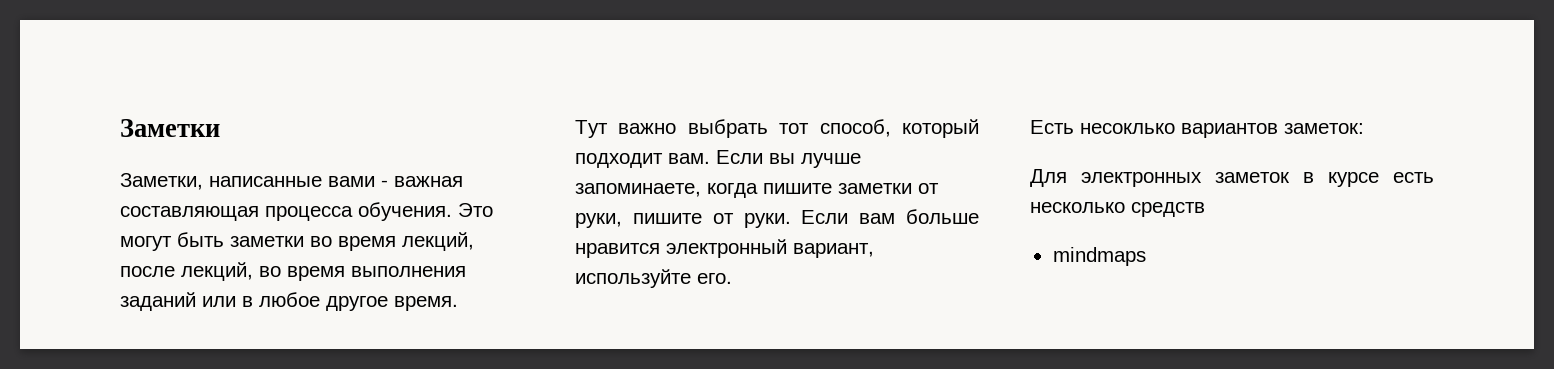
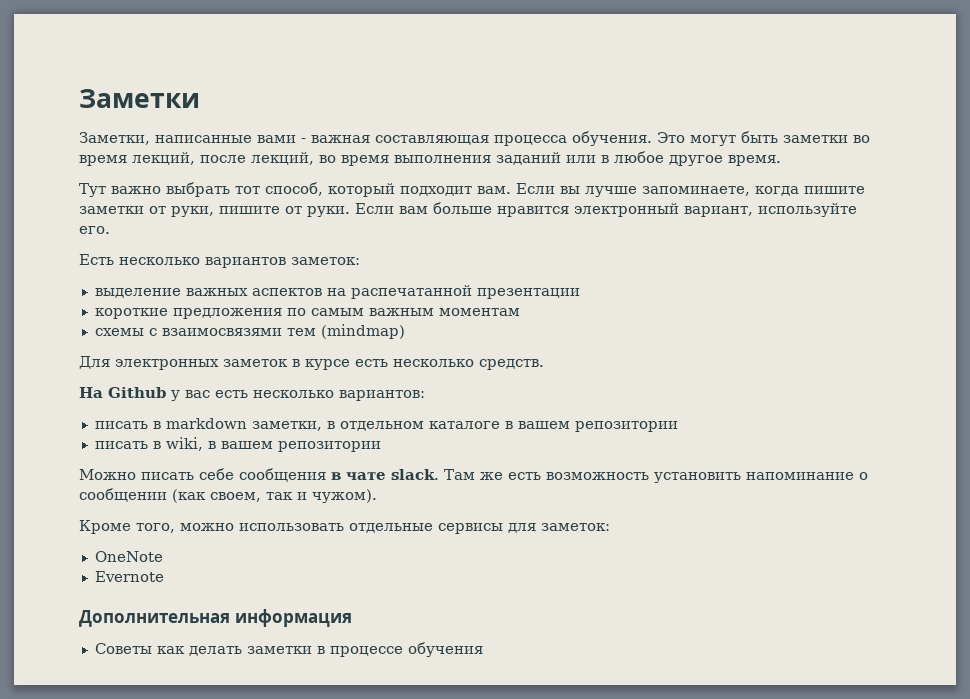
- Есть несоклько вариантов заметок:
+ Есть несколько вариантов заметок:
+ выделение важных аспектов на распечатанной презентации
+ короткие предложения по самым важным моментам
+ схемы с взаимосвязями тем (mindmap)
- Для электронных заметок в курсе есть несколько средств
- mindmaps
+ Для электронных заметок в курсе есть несколько средств.
+ На Github у вас есть несколько вариантов:
+ писать в markdown заметки, в отдельном каталоге в вашем репозитории
+ писать в wiki, в вашем репозитории
+ Можно писать себе сообщения в чате slack. Там же есть возможность установить напоминание о сообщении (как своем, так и чужом).
+ Кроме того, можно использовать отдельные сервисы для заметок:
+ OneNote
+ Evernote
+ Дополнительная информация
+ Советы как делать заметки в процессе обучения

